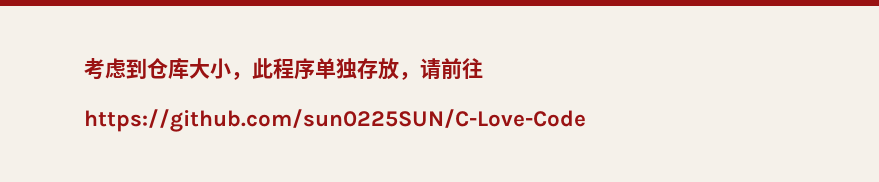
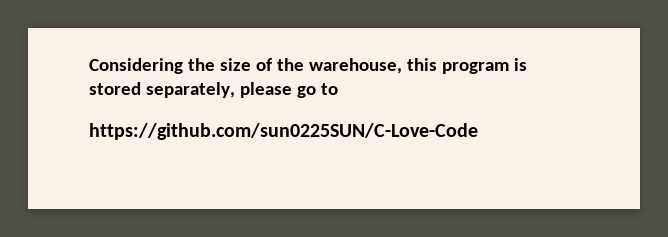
- 考虑到仓库大小，此程序单独存放，请前往
+ Considering the size of the warehouse, this program is stored separately, please go to

